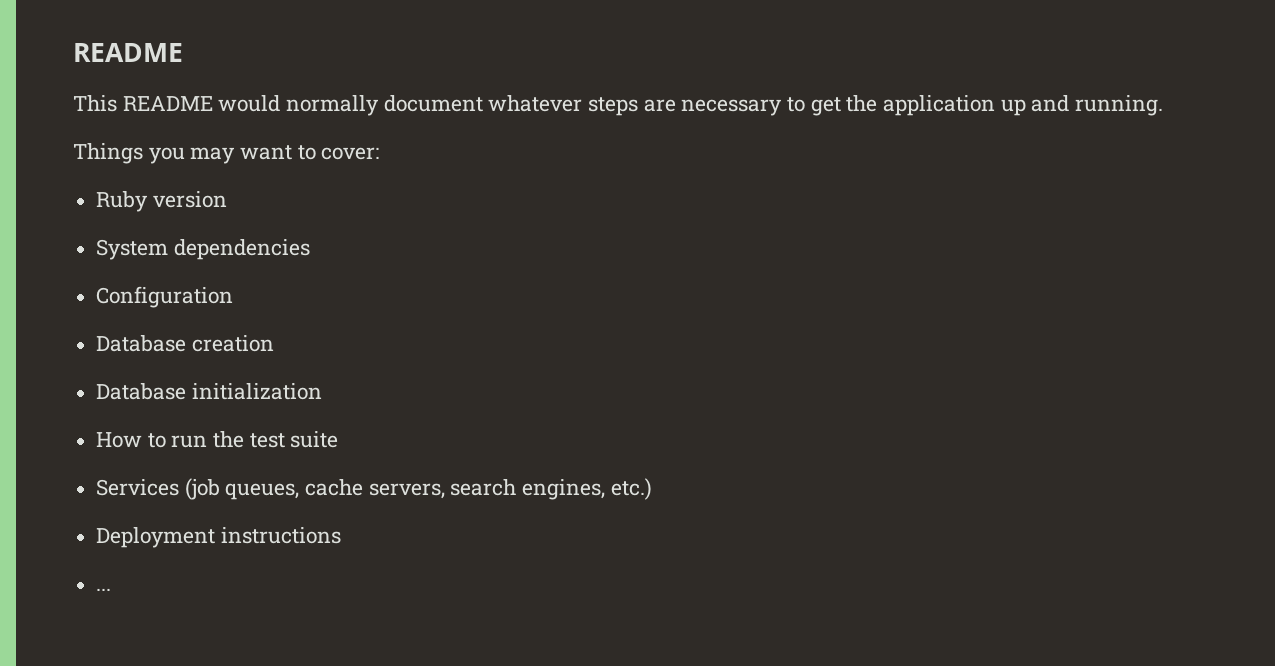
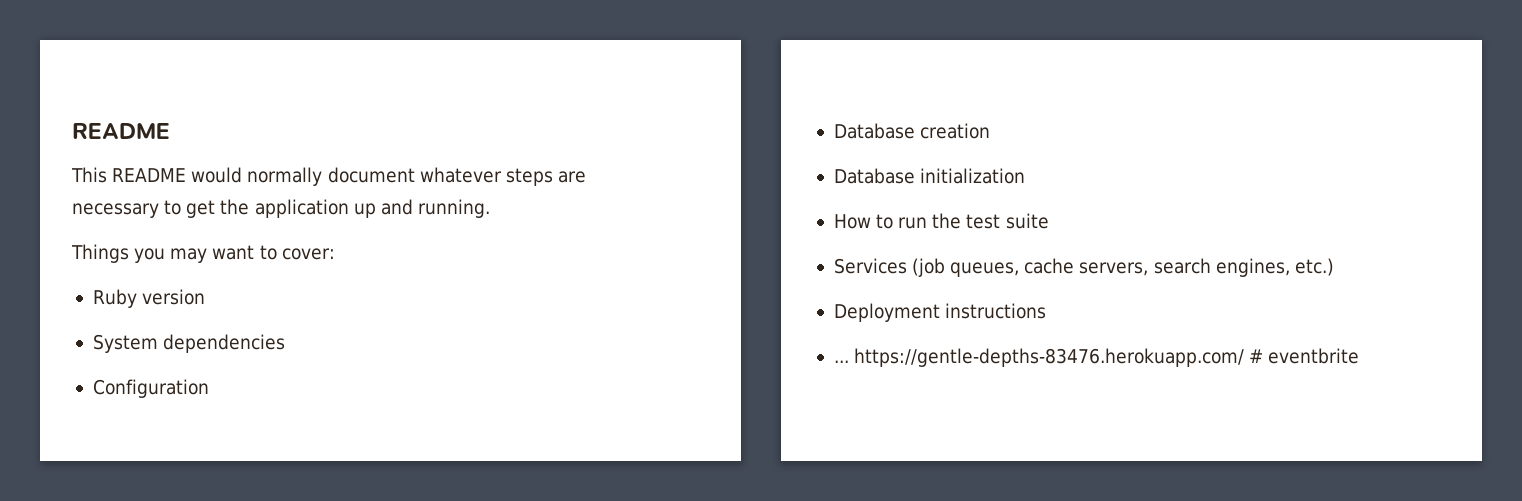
- ...
+ ... https://gentle-depths-83476.herokuapp.com/ # eventbrite

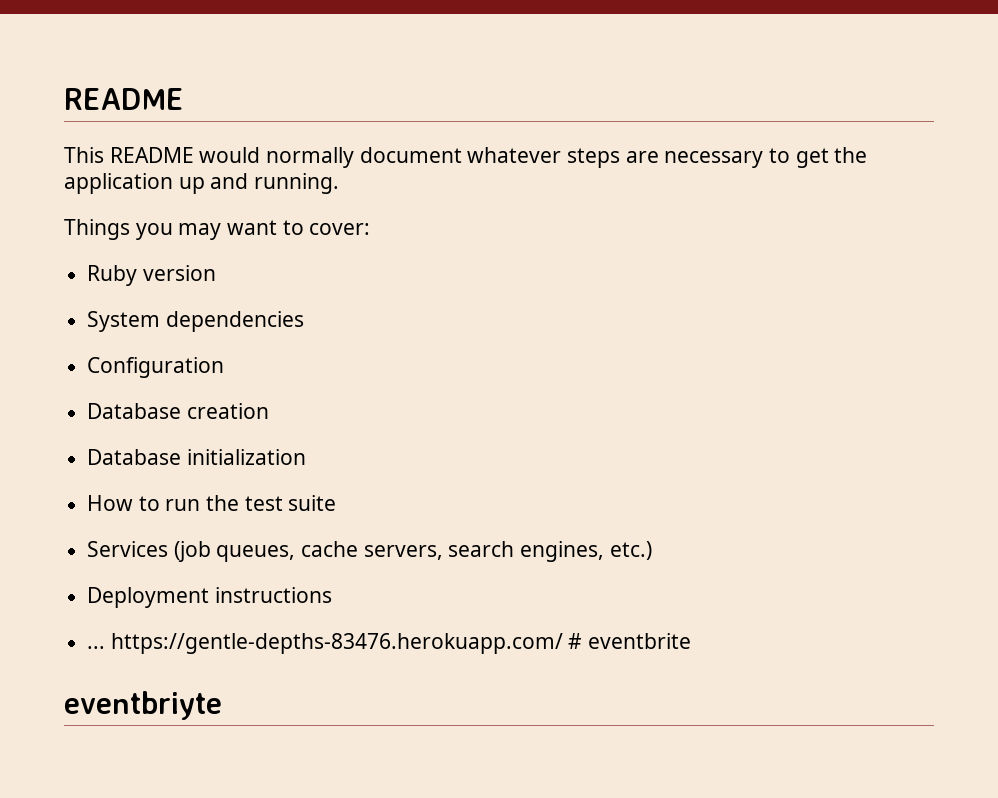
+ eventbriyte

